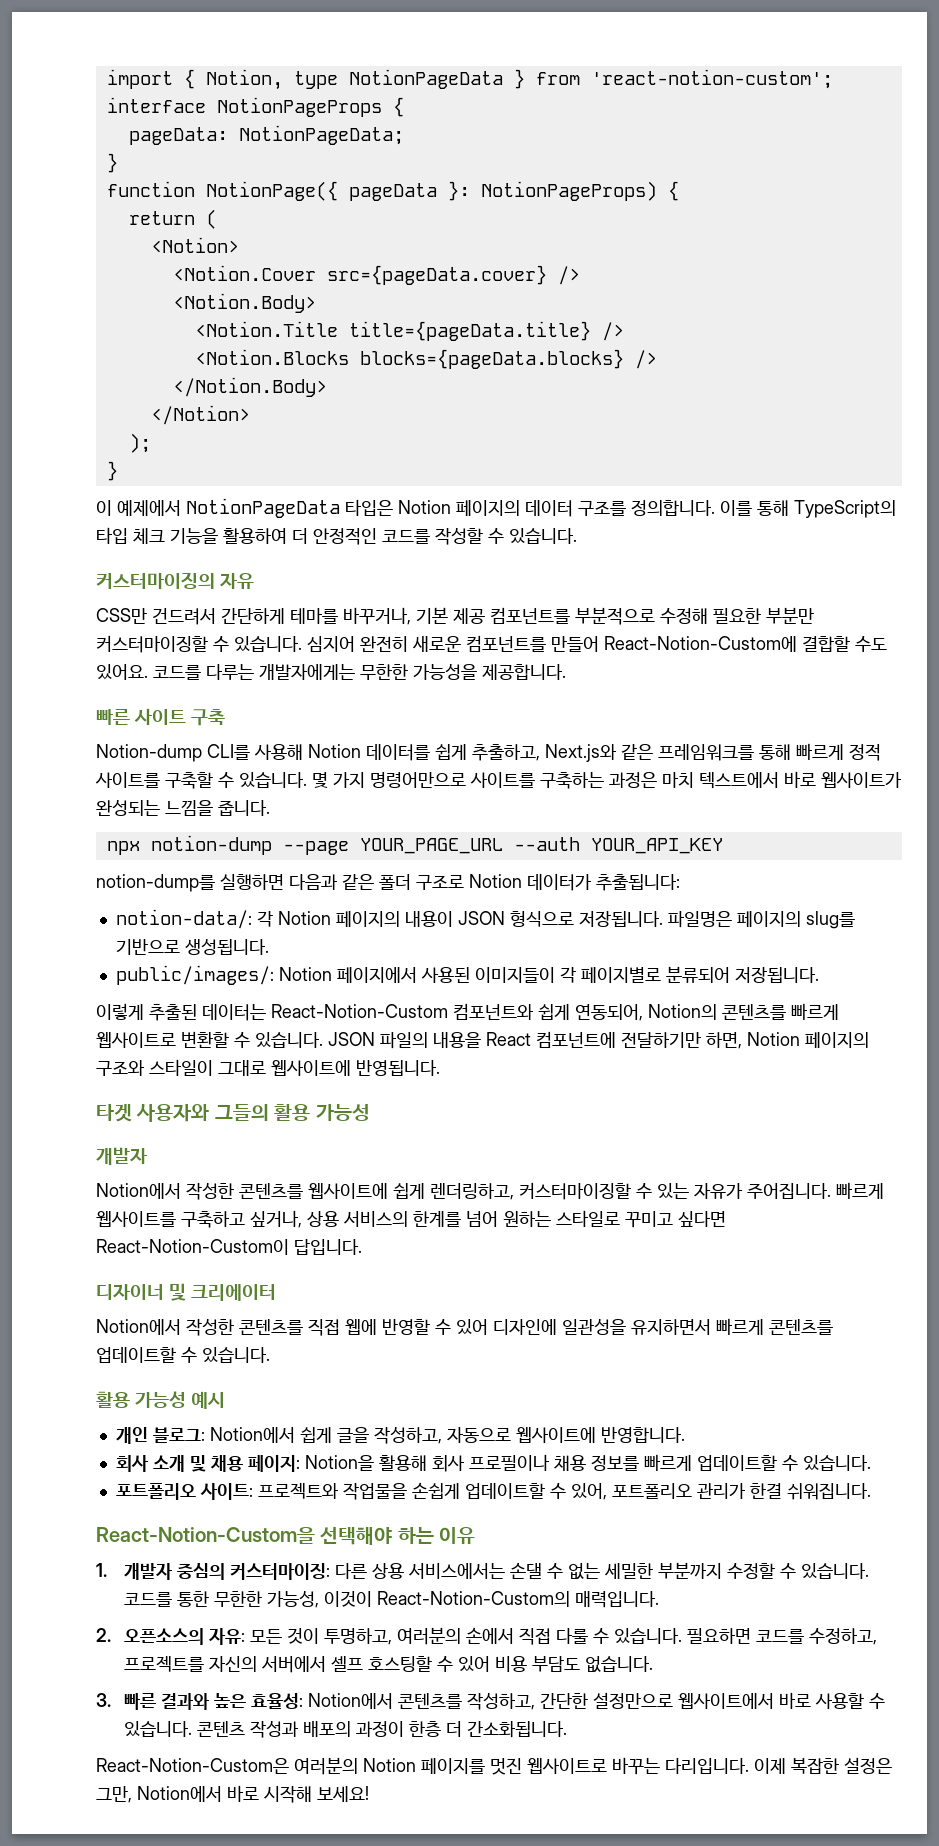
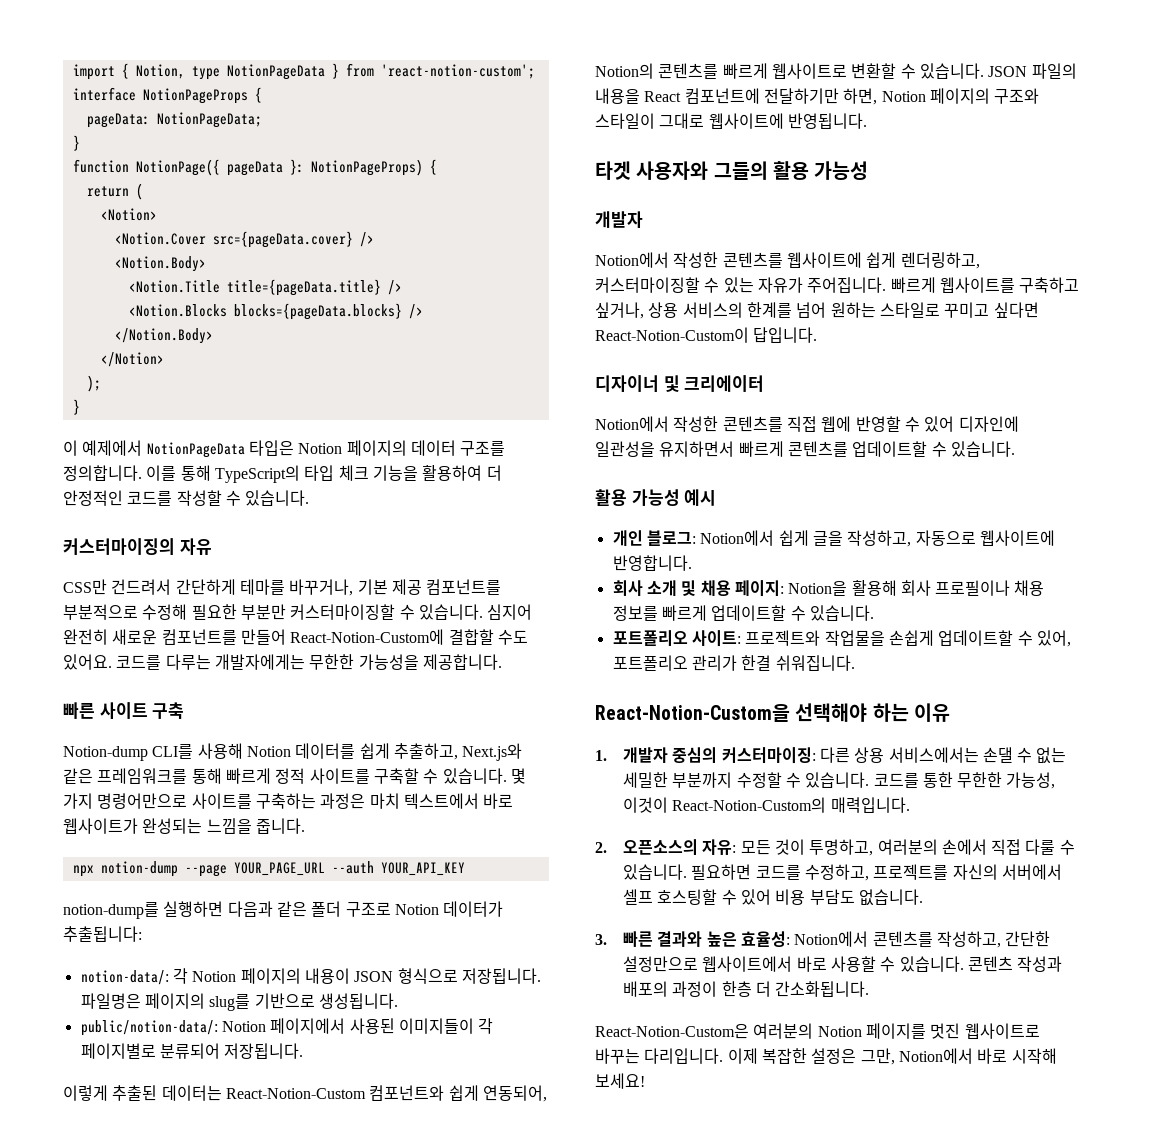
- public/images/: Notion 페이지에서 사용된 이미지들이 각 페이지별로 분류되어 저장됩니다.
+ public/notion-data/: Notion 페이지에서 사용된 이미지들이 각 페이지별로 분류되어 저장됩니다.

